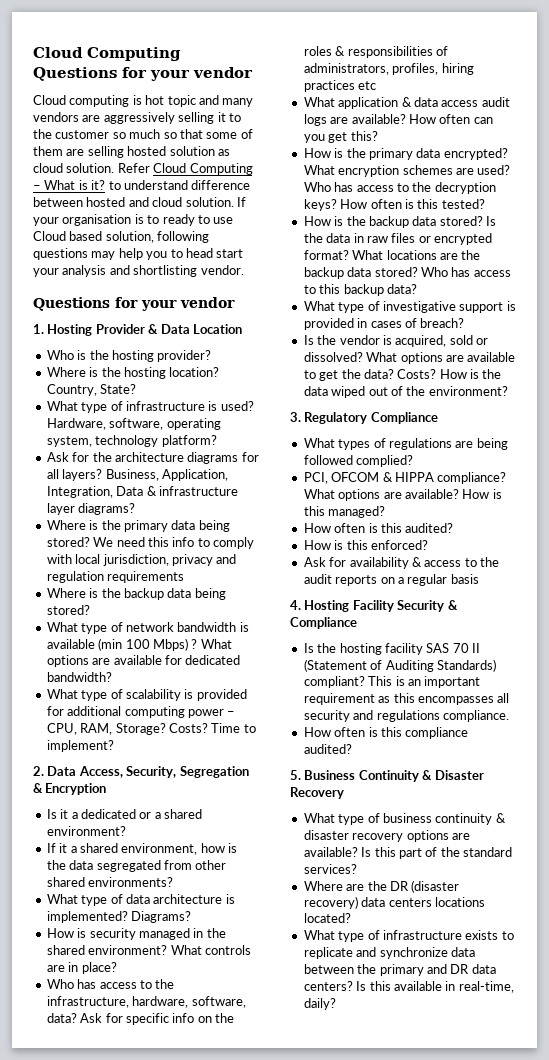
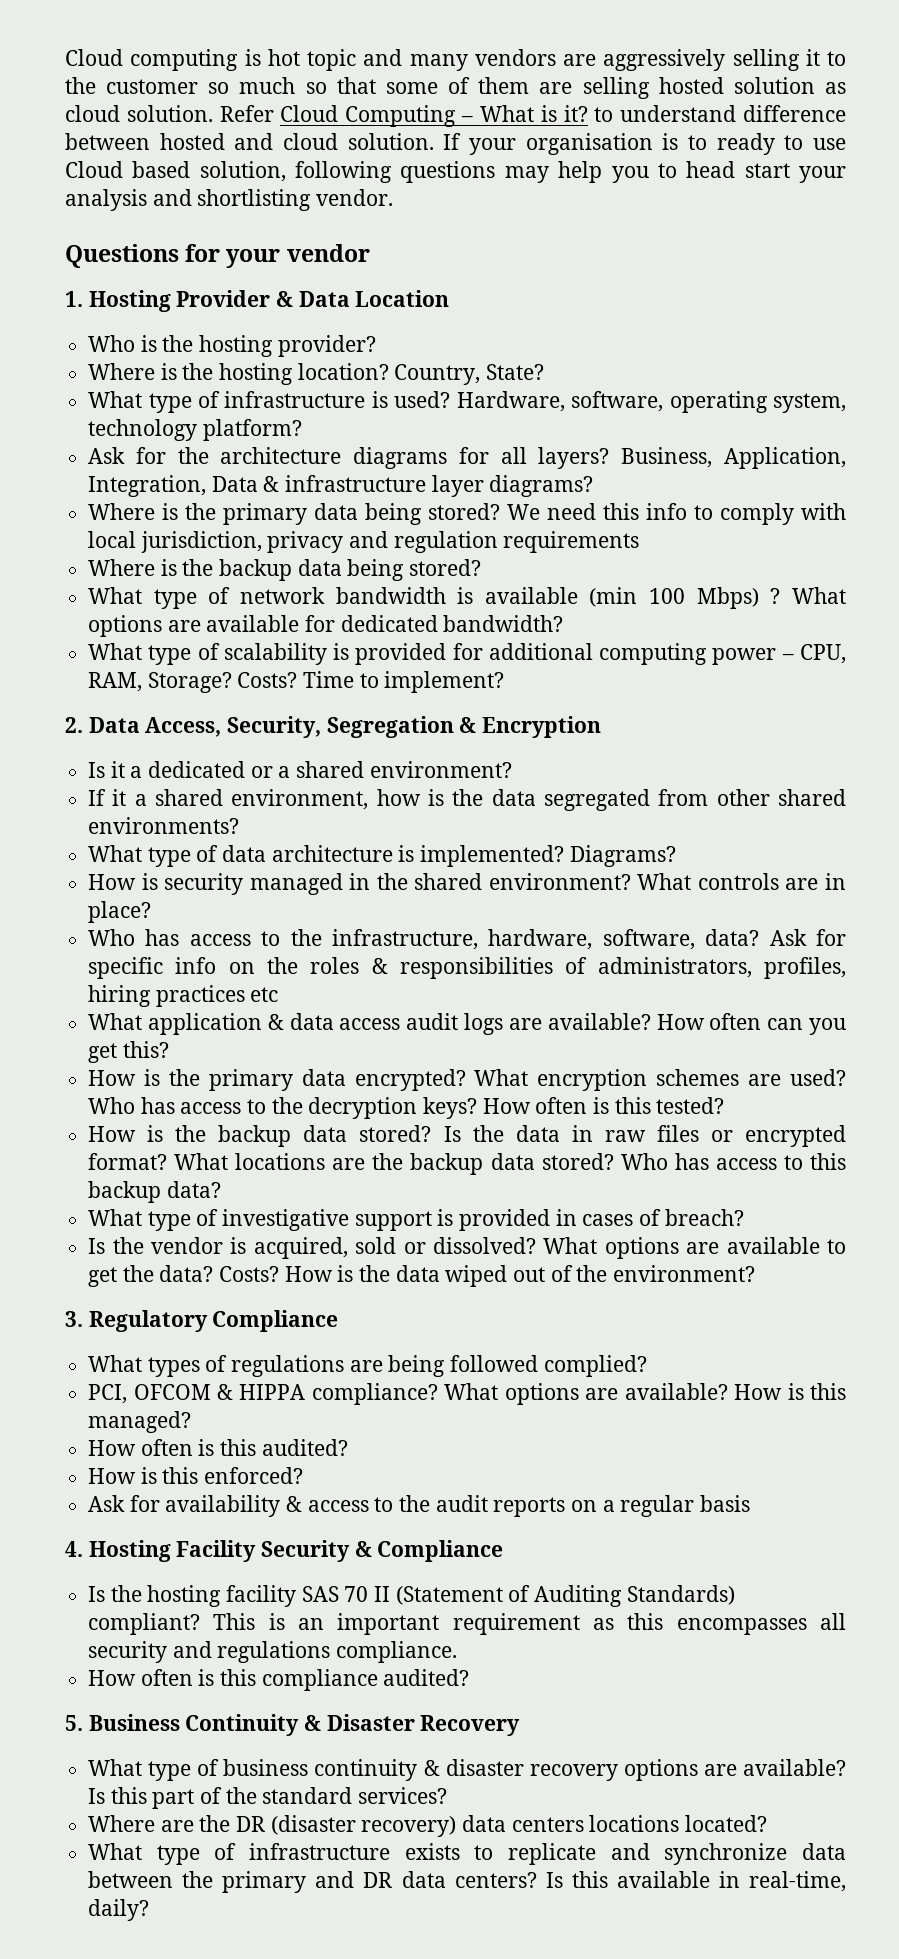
- Cloud Computing Questions for your vendor

